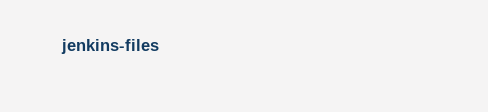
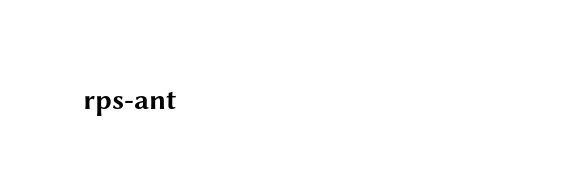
- jenkins-files
+ rps-ant

